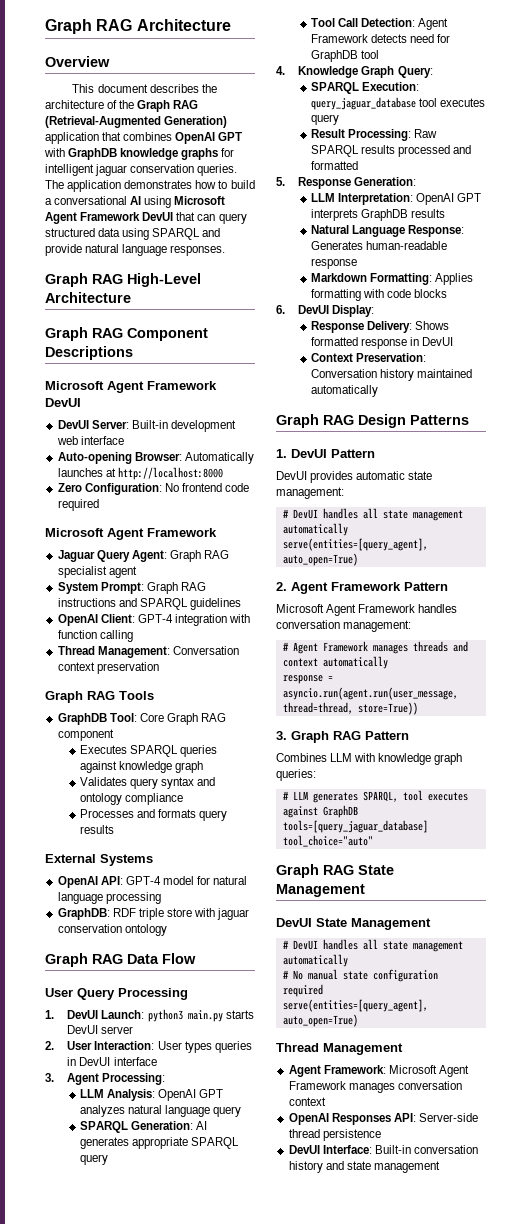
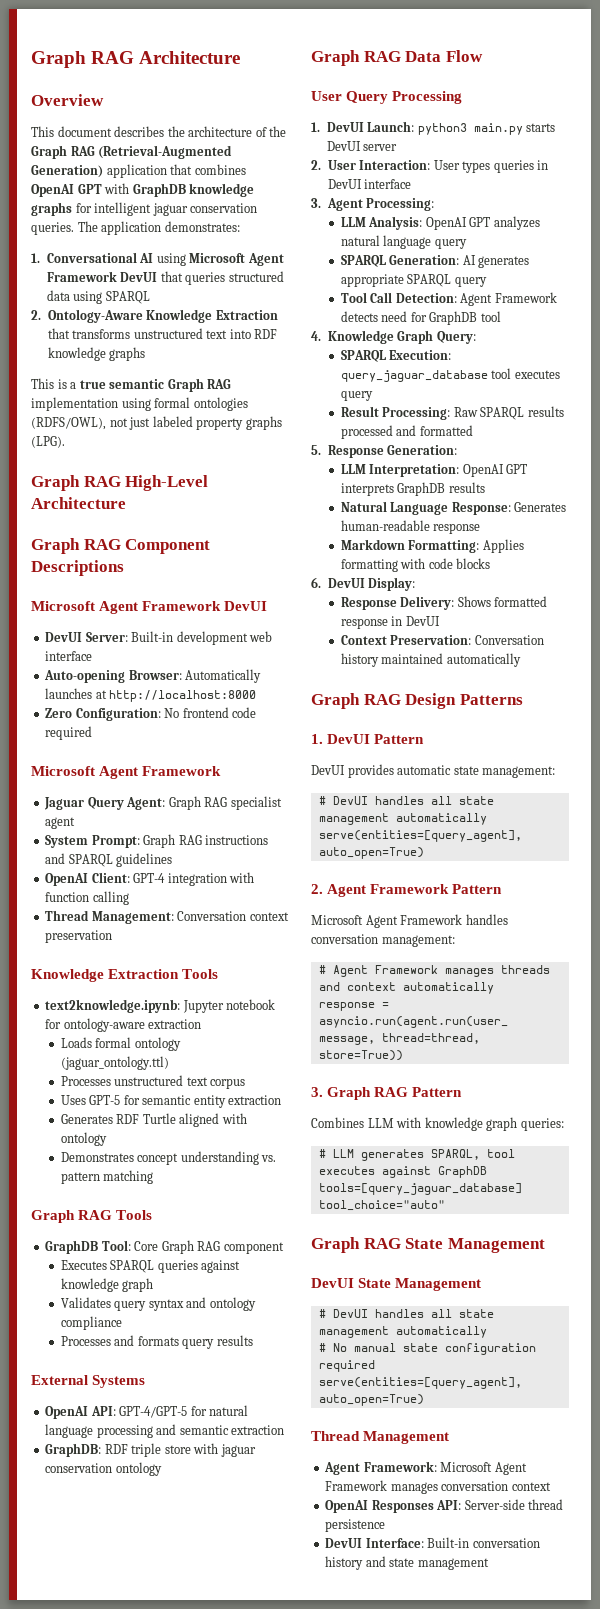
- The application demonstrates how to build a conversational AI using Microsoft Agent Framework DevUI that can query structured data using SPARQL and provide natural language responses.
+ The application demonstrates:
+ 1. Conversational AI using Microsoft Agent Framework DevUI that queries structured data using SPARQL
+ 2. Ontology-Aware Knowledge Extraction that transforms unstructured text into RDF knowledge graphs
+ This is a true semantic Graph RAG implementation using formal ontologies (RDFS/OWL), not just labeled property graphs (LPG).
+ Knowledge Extraction Tools
+ text2knowledge.ipynb: Jupyter notebook for ontology-aware extraction
+ Loads formal ontology (jaguar_ontology.ttl)
+ Processes unstructured text corpus
+ Uses GPT-5 for semantic entity extraction
+ Generates RDF Turtle aligned with ontology
+ Demonstrates concept understanding vs. pattern matching
- OpenAI API: GPT-4 model for natural language processing
+ OpenAI API: GPT-4/GPT-5 for natural language processing and semantic extraction

